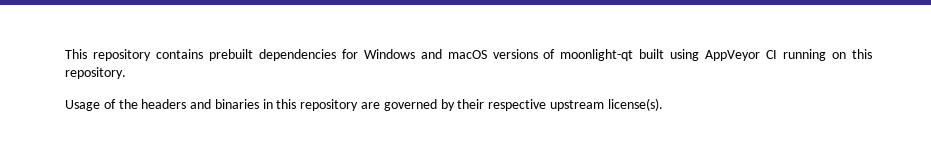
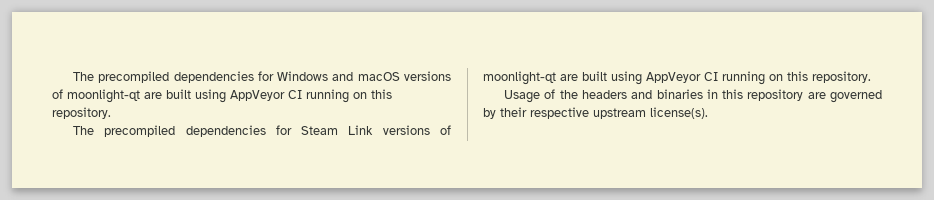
- This repository contains prebuilt dependencies for Windows and macOS versions of moonlight-qt built using AppVeyor CI running on this repository.
+ The precompiled dependencies for Windows and macOS versions of moonlight-qt are built using AppVeyor CI running on this repository.
+ The precompiled dependencies for Steam Link versions of moonlight-qt are built using AppVeyor CI running on this repository.

